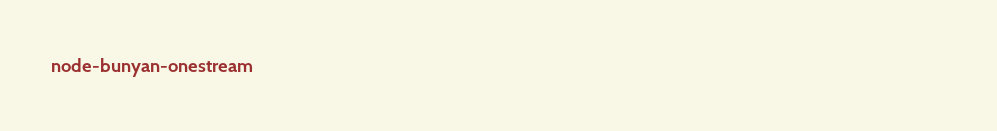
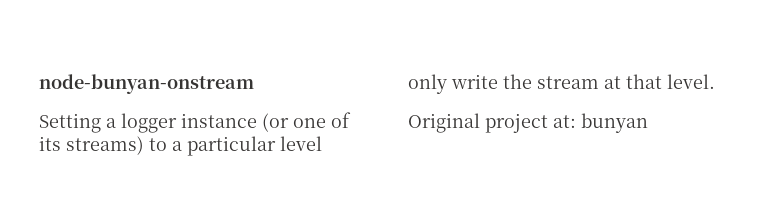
- node-bunyan-onestream
+ node-bunyan-onstream
+ Setting a logger instance (or one of its streams) to a particular level only write the stream at that level.
+ Original project at: bunyan

